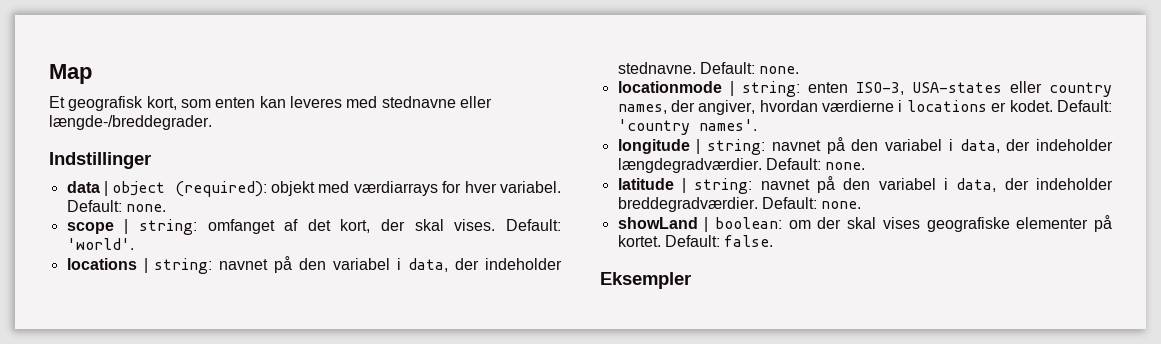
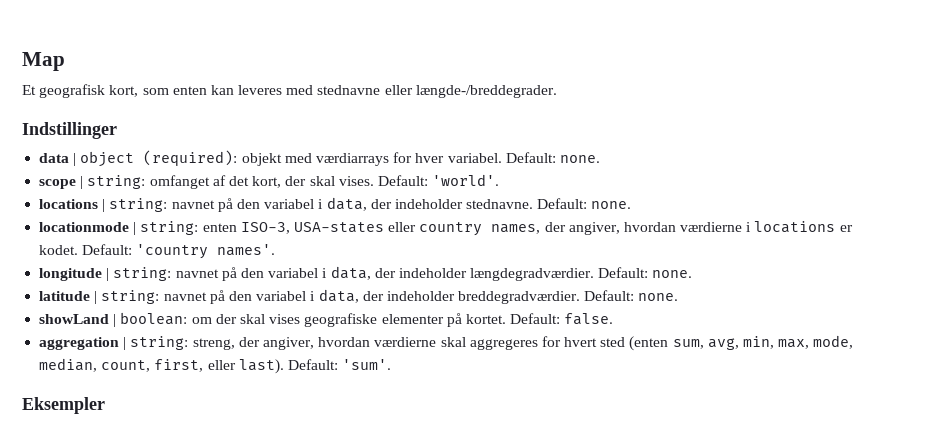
+ aggregation | string: streng, der angiver, hvordan værdierne skal aggregeres for hvert sted (enten sum, avg, min, max, mode, median, count, first, eller last). Default: 'sum'.

